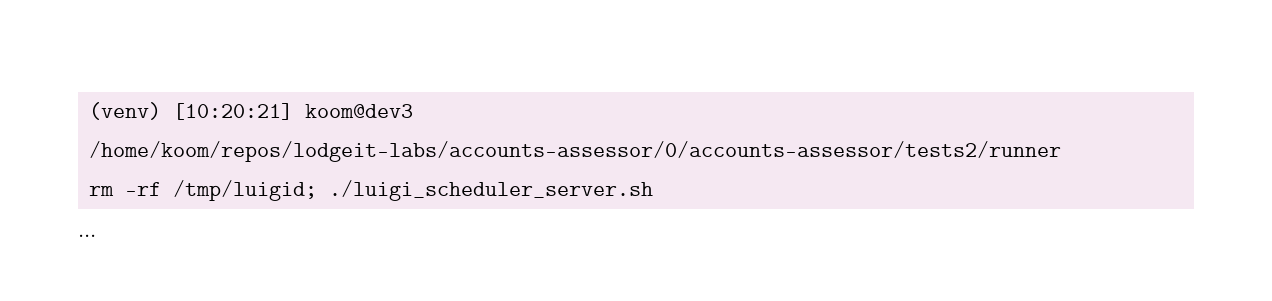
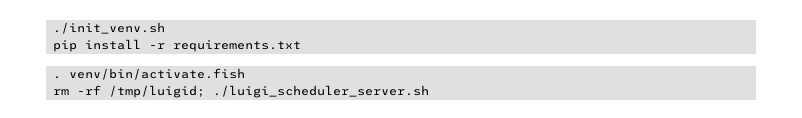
- (venv) [10:20:21] koom@dev3 /home/koom/repos/lodgeit-labs/accounts-assessor/0/accounts-assessor/tests2/runner
+ ./init_venv.sh
+ pip install -r requirements.txt
+ . venv/bin/activate.fish
- ...

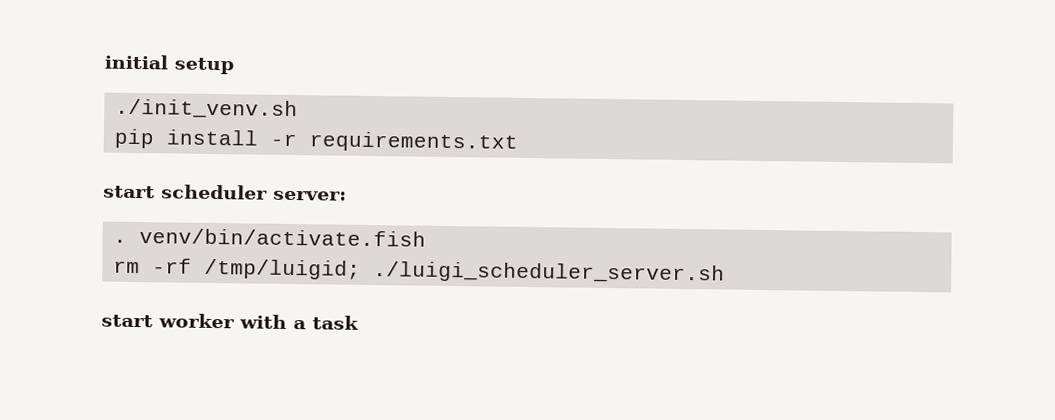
+ initial setup
+ start scheduler server:
+ start worker with a task

